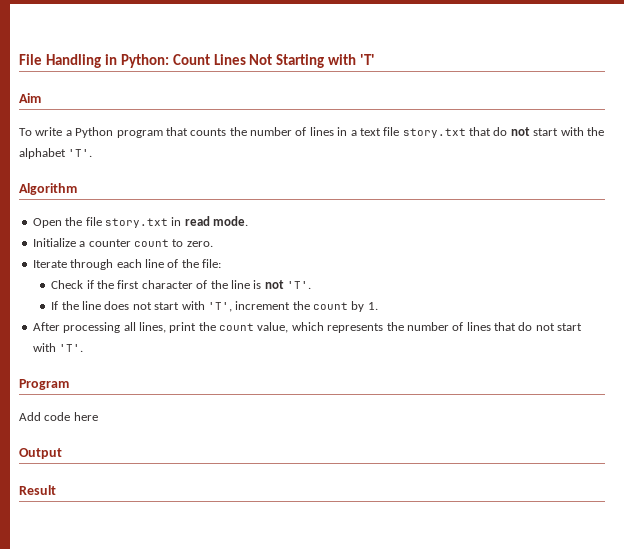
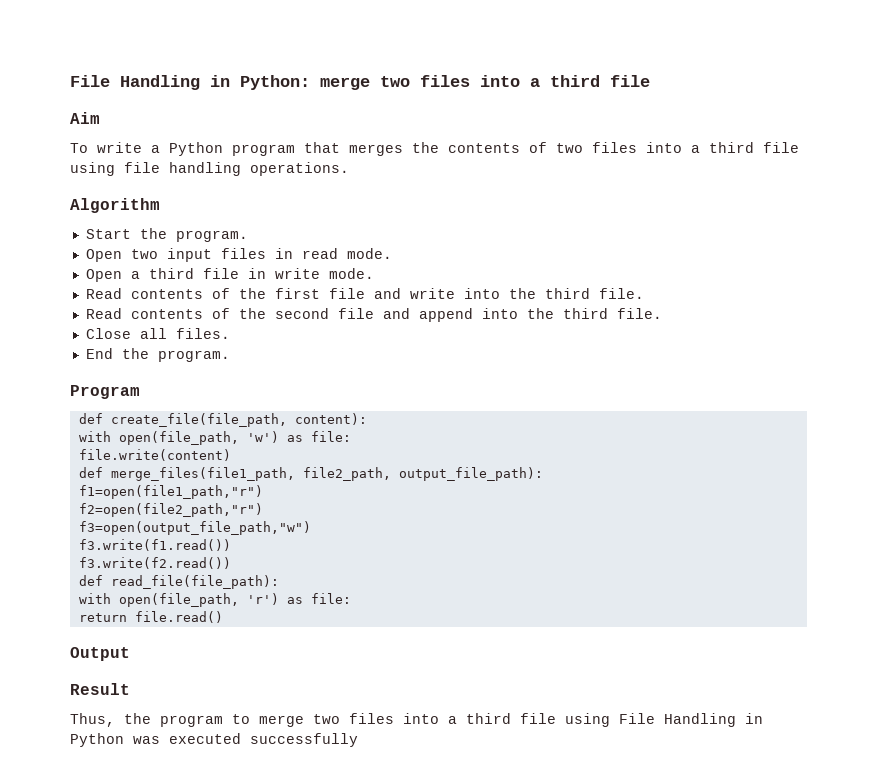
- File Handling in Python: Count Lines Not Starting with 'T'
+ File Handling in Python: merge two files into a third file
- To write a Python program that counts the number of lines in a text file story.txt that do not start with the alphabet 'T'.
+ To write a Python program that merges the contents of two files into a third file using file handling operations.
  Algorithm
- Open the file story.txt in read mode.
- Initialize a counter count to zero.
- Iterate through each line of the file:
- Check if the first character of the line is not 'T'.
- If the line does not start with 'T', increment the count by 1.
- After processing all lines, print the count value, which represents the number of lines that do not start with 'T'.
+ Start the program.
+ Open two input files in read mode.
+ Open a third file in write mode.
+ Read contents of the first file and write into the third file.
+ Read contents of the second file and append into the third file.
+ Close all files.
+ End the program.
  Program
- Add code here
+ def create_file(file_path, content):
+ with open(file_path, 'w') as file:
+ file.write(content)
+ def merge_files(file1_path, file2_path, output_file_path):
+ f1=open(file1_path,"r")
+ f2=open(file2_path,"r")
+ f3=open(output_file_path,"w")
+ f3.write(f1.read())
+ f3.write(f2.read())
+ def read_file(file_path):
+ with open(file_path, 'r') as file:
+ return file.read()
  Output
  Result
+ Thus, the program to merge two files into a third file using File Handling in Python was executed successfully

